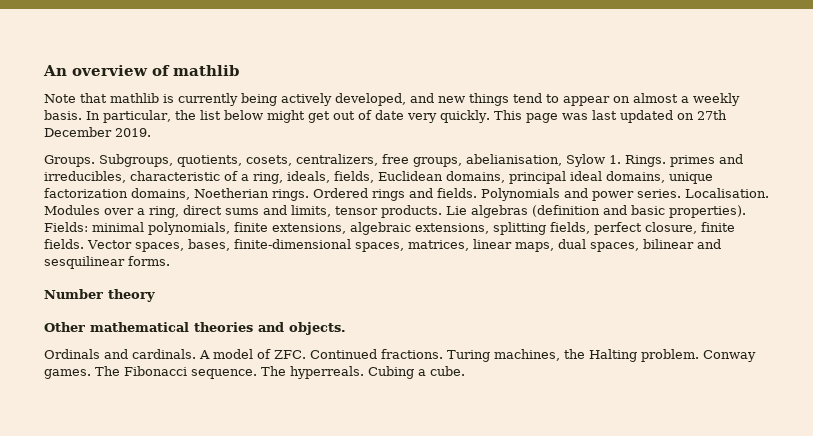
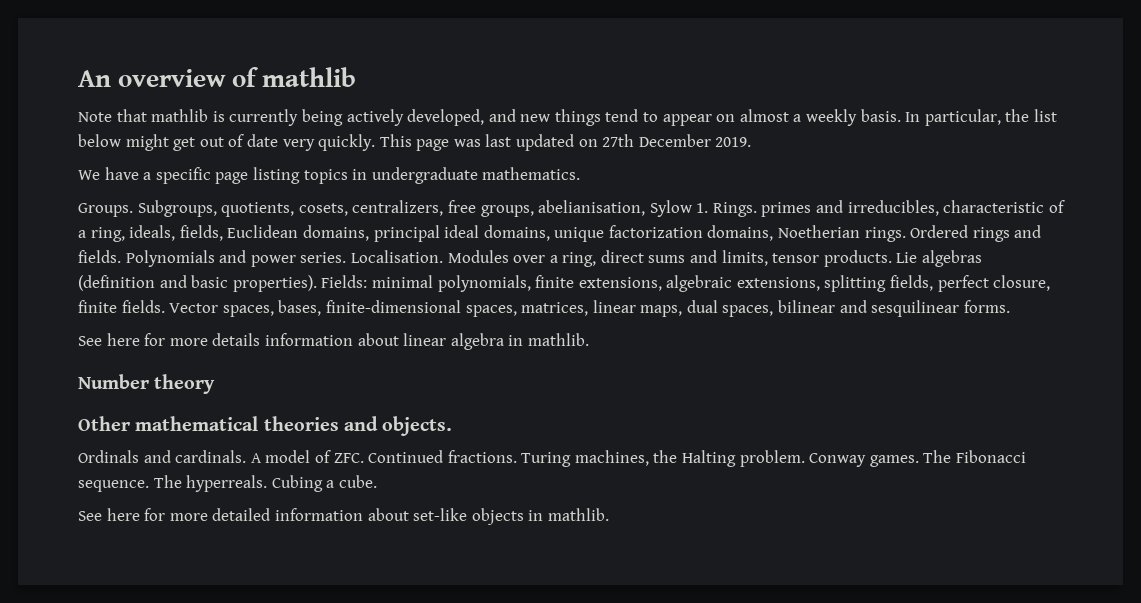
+ We have a specific page listing topics in undergraduate mathematics.
+ See here for more details information about linear algebra in mathlib.
+ See here for more detailed information about set-like objects in mathlib.

